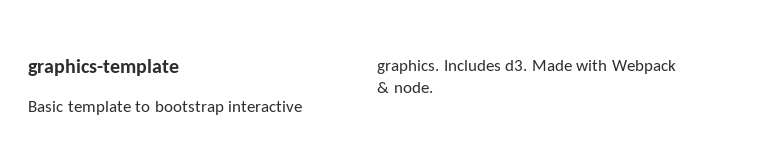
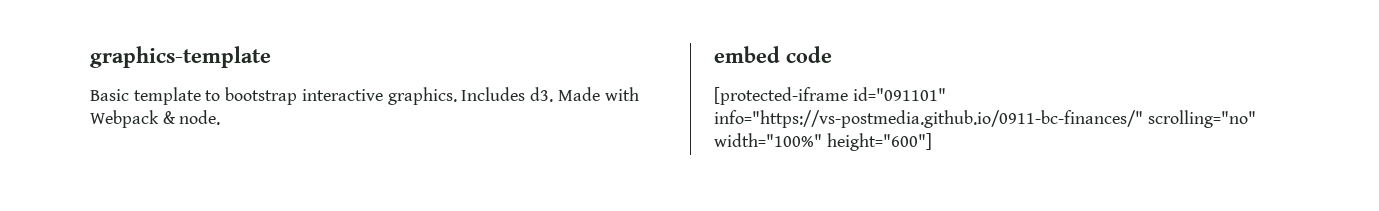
+ embed code
+ [protected-iframe id="091101" info="https://vs-postmedia.github.io/0911-bc-finances/" scrolling="no" width="100%" height="600"]

